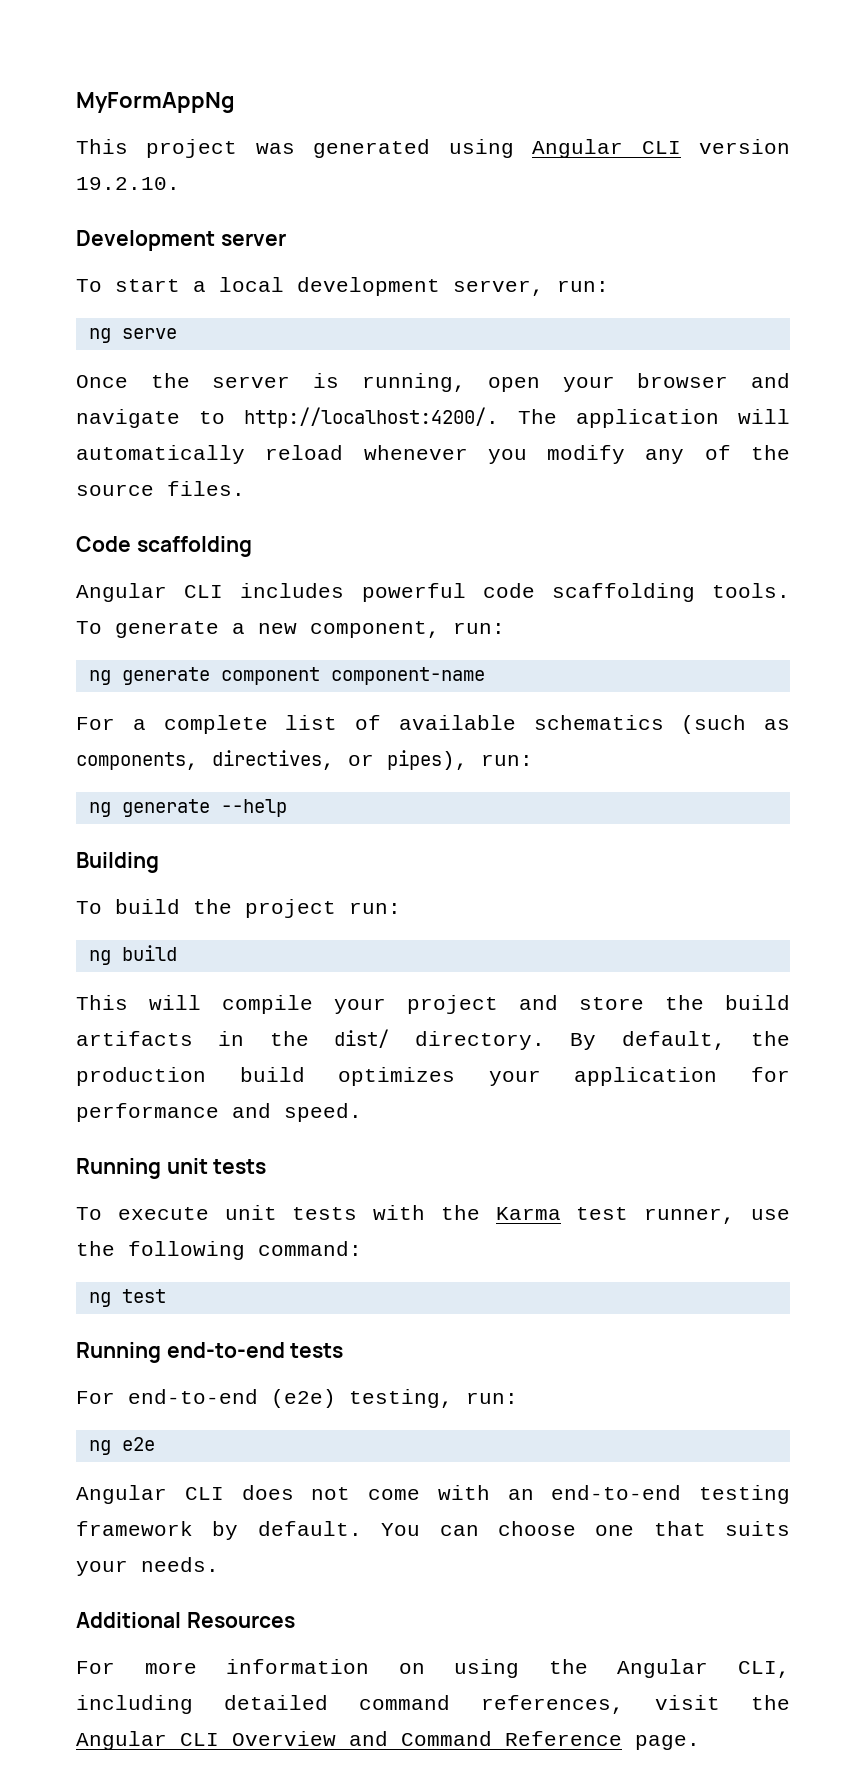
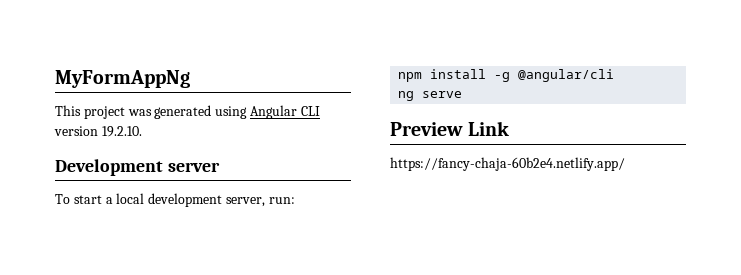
+ npm install -g @angular/cli
  ng serve
- Once the server is running, open your browser and navigate to http://localhost:4200/. The application will automatically reload whenever you modify any of the source files.
- Code scaffolding
- Angular CLI includes powerful code scaffolding tools. To generate a new component, run:
- ng generate component component-name
- For a complete list of available schematics (such as components, directives, or pipes), run:
- ng generate --help
- Building
- To build the project run:
- ng build
- This will compile your project and store the build artifacts in the dist/ directory. By default, the production build optimizes your application for performance and speed.
- Running unit tests
- To execute unit tests with the Karma test runner, use the following command:
- ng test
- Running end-to-end tests
- For end-to-end (e2e) testing, run:
- ng e2e
- Angular CLI does not come with an end-to-end testing framework by default. You can choose one that suits your needs.
- Additional Resources
- For more information on using the Angular CLI, including detailed command references, visit the Angular CLI Overview and Command Reference page.
+ Preview Link
+ https://fancy-chaja-60b2e4.netlify.app/

